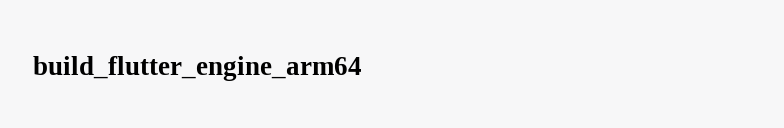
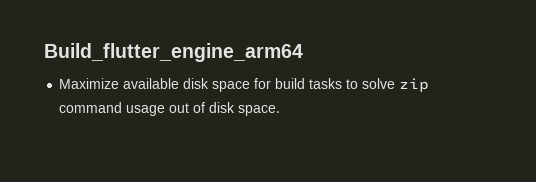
- build_flutter_engine_arm64
+ Build_flutter_engine_arm64
+ Maximize available disk space for build tasks to solve zip command usage out of disk space.

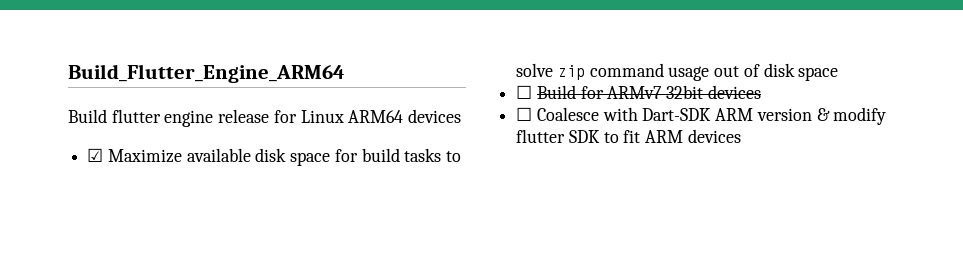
- Build_flutter_engine_arm64
- Maximize available disk space for build tasks to solve zip command usage out of disk space.
+ Build_Flutter_Engine_ARM64
+ Build flutter engine release for Linux ARM64 devices
+ ☑ Maximize available disk space for build tasks to solve zip command usage out of disk space
+ ☐ Build for ARMv7 32bit devices
+ ☐ Coalesce with Dart-SDK ARM version & modify flutter SDK to fit ARM devices

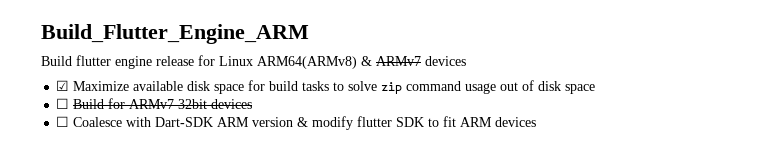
- Build_Flutter_Engine_ARM64
+ Build_Flutter_Engine_ARM
- Build flutter engine release for Linux ARM64 devices
+ Build flutter engine release for Linux ARM64(ARMv8) & ARMv7 devices

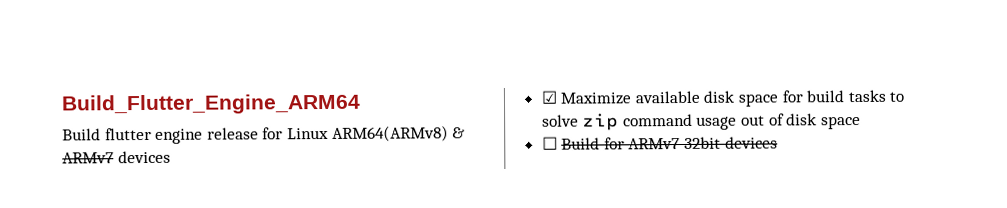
- Build_Flutter_Engine_ARM
+ Build_Flutter_Engine_ARM64
- ☐ Coalesce with Dart-SDK ARM version & modify flutter SDK to fit ARM devices

